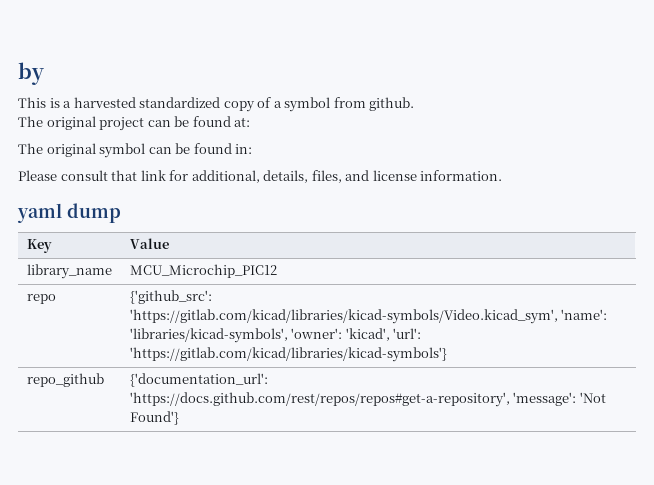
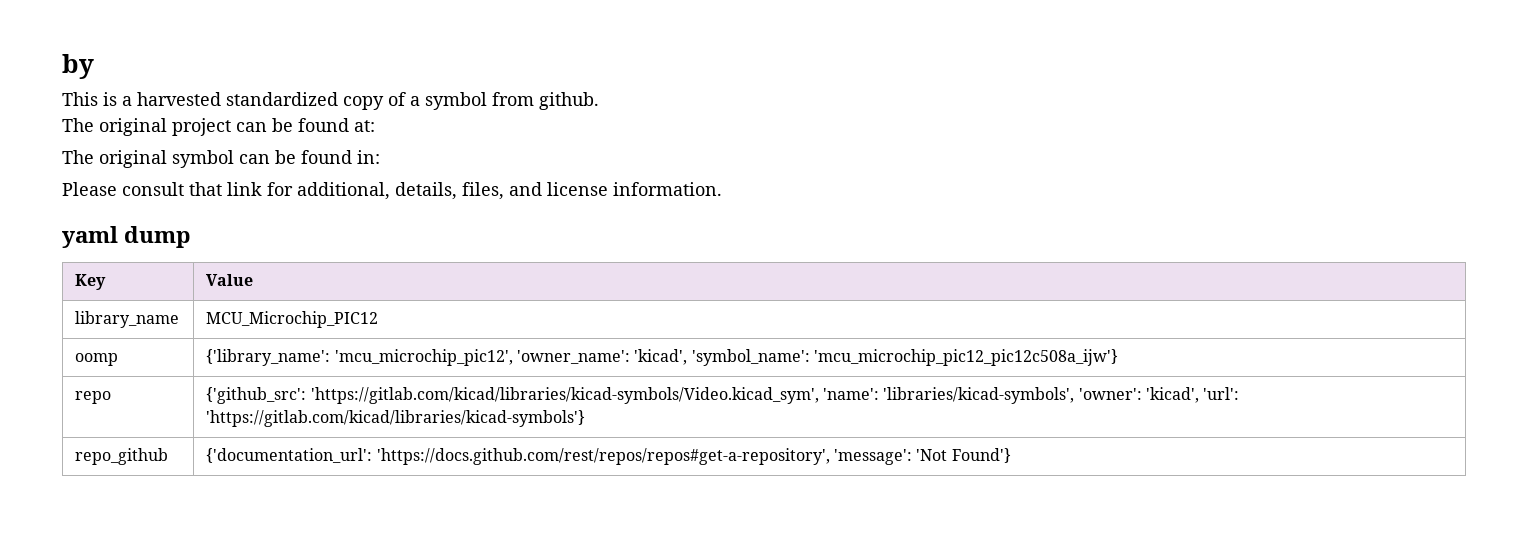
+ oomp | {'library_name': 'mcu_microchip_pic12', 'owner_name': 'kicad', 'symbol_name': 'mcu_microchip_pic12_pic12c508a_ijw'}

